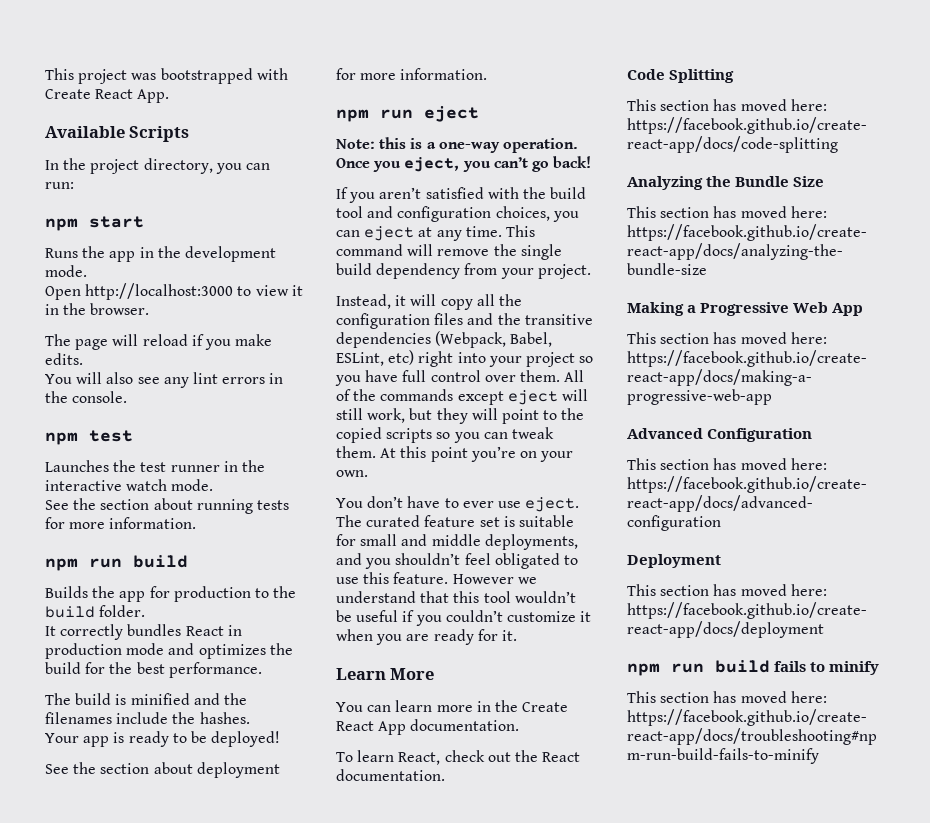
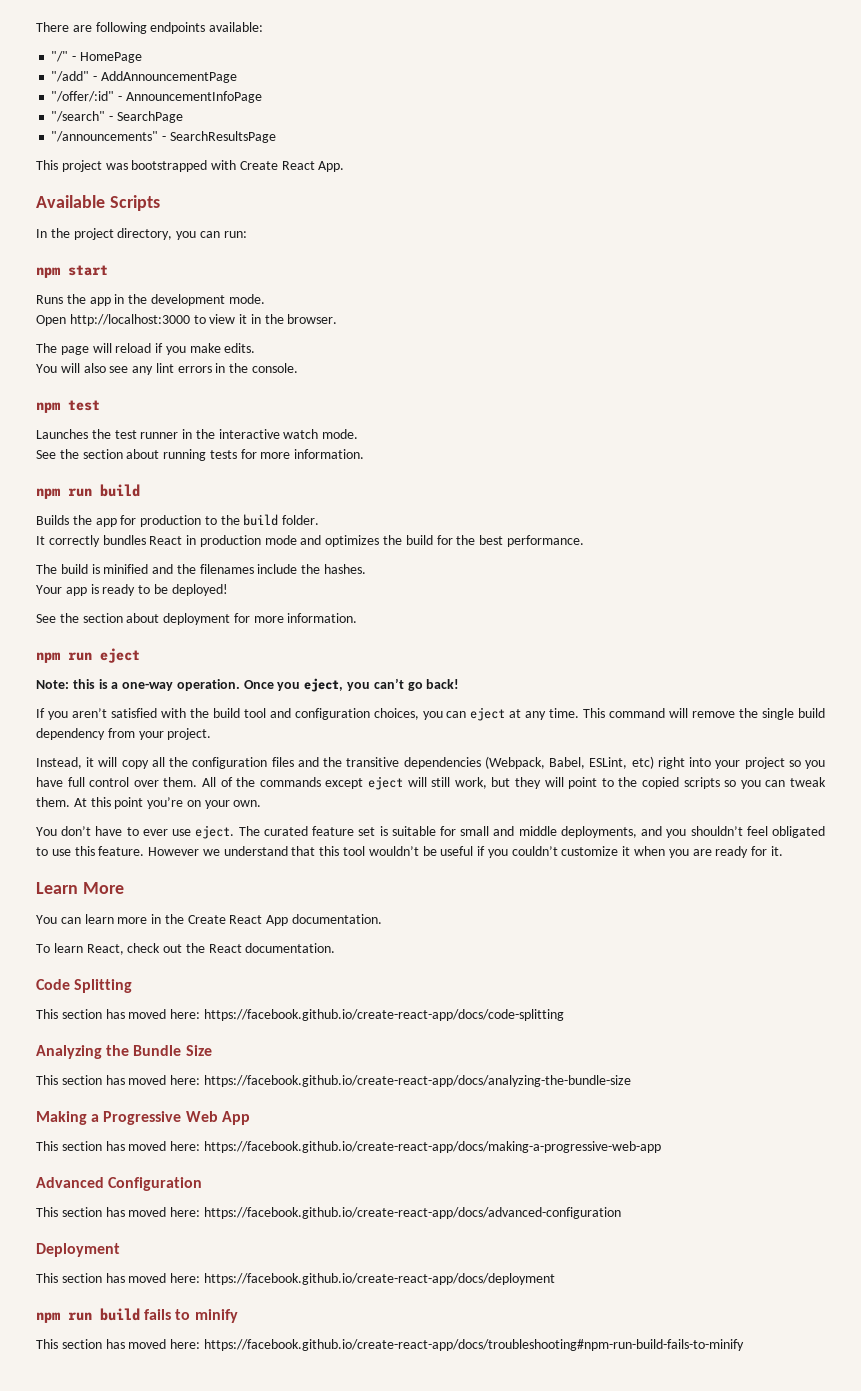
+ There are following endpoints available:
+ "/" - HomePage
+ "/add" - AddAnnouncementPage
+ "/offer/:id" - AnnouncementInfoPage
+ "/search" - SearchPage
+ "/announcements" - SearchResultsPage

